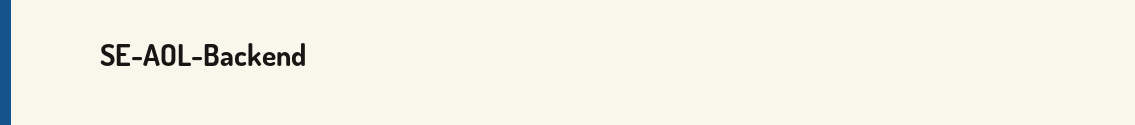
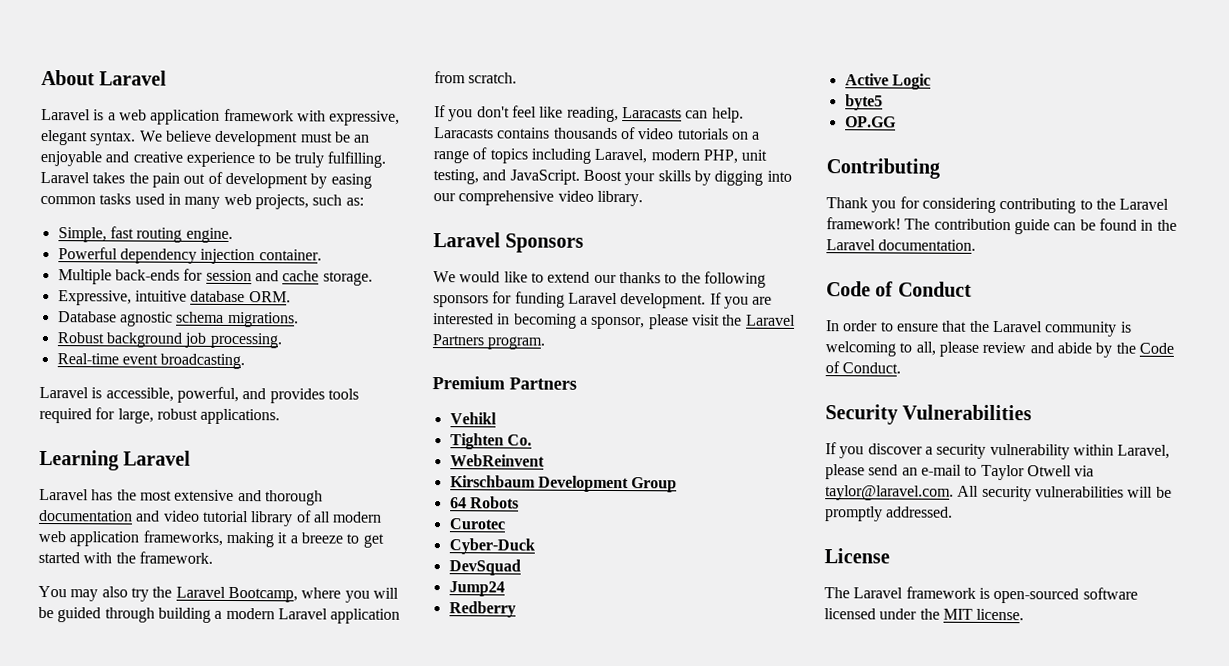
- SE-AOL-Backend
+ About Laravel
+ Laravel is a web application framework with expressive, elegant syntax. We believe development must be an enjoyable and creative experience to be truly fulfilling. Laravel takes the pain out of development by easing common tasks used in many web projects, such as:
+ Simple, fast routing engine.
+ Powerful dependency injection container.
+ Multiple back-ends for session and cache storage.
+ Expressive, intuitive database ORM.
+ Database agnostic schema migrations.
+ Robust background job processing.
+ Real-time event broadcasting.
+ Laravel is accessible, powerful, and provides tools required for large, robust applications.
+ Learning Laravel
+ Laravel has the most extensive and thorough documentation and video tutorial library of all modern web application frameworks, making it a breeze to get started with the framework.
+ You may also try the Laravel Bootcamp, where you will be guided through building a modern Laravel application from scratch.
+ If you don't feel like reading, Laracasts can help. Laracasts contains thousands of video tutorials on a range of topics including Laravel, modern PHP, unit testing, and JavaScript. Boost your skills by digging into our comprehensive video library.
+ Laravel Sponsors
+ We would like to extend our thanks to the following sponsors for funding Laravel development. If you are interested in becoming a sponsor, please visit the Laravel Partners program.
+ Premium Partners
+ Vehikl
+ Tighten Co.
+ WebReinvent
+ Kirschbaum Development Group
+ 64 Robots
+ Curotec
+ Cyber-Duck
+ DevSquad
+ Jump24
+ Redberry
+ Active Logic
+ byte5
+ OP.GG
+ Contributing
+ Thank you for considering contributing to the Laravel framework! The contribution guide can be found in the Laravel documentation.
+ Code of Conduct
+ In order to ensure that the Laravel community is welcoming to all, please review and abide by the Code of Conduct.
+ Security Vulnerabilities
+ If you discover a security vulnerability within Laravel, please send an e-mail to Taylor Otwell via taylor@laravel.com. All security vulnerabilities will be promptly addressed.
+ License
+ The Laravel framework is open-sourced software licensed under the MIT license.

